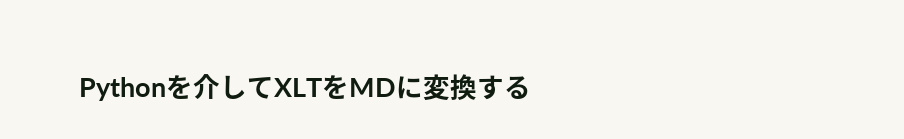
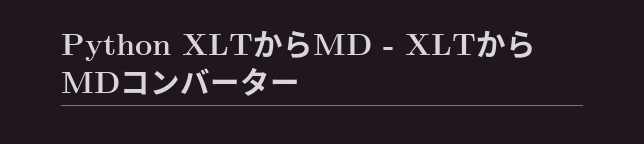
- Pythonを介してXLTをMDに変換する
+ Python XLTからMD - XLTからMDコンバーター

